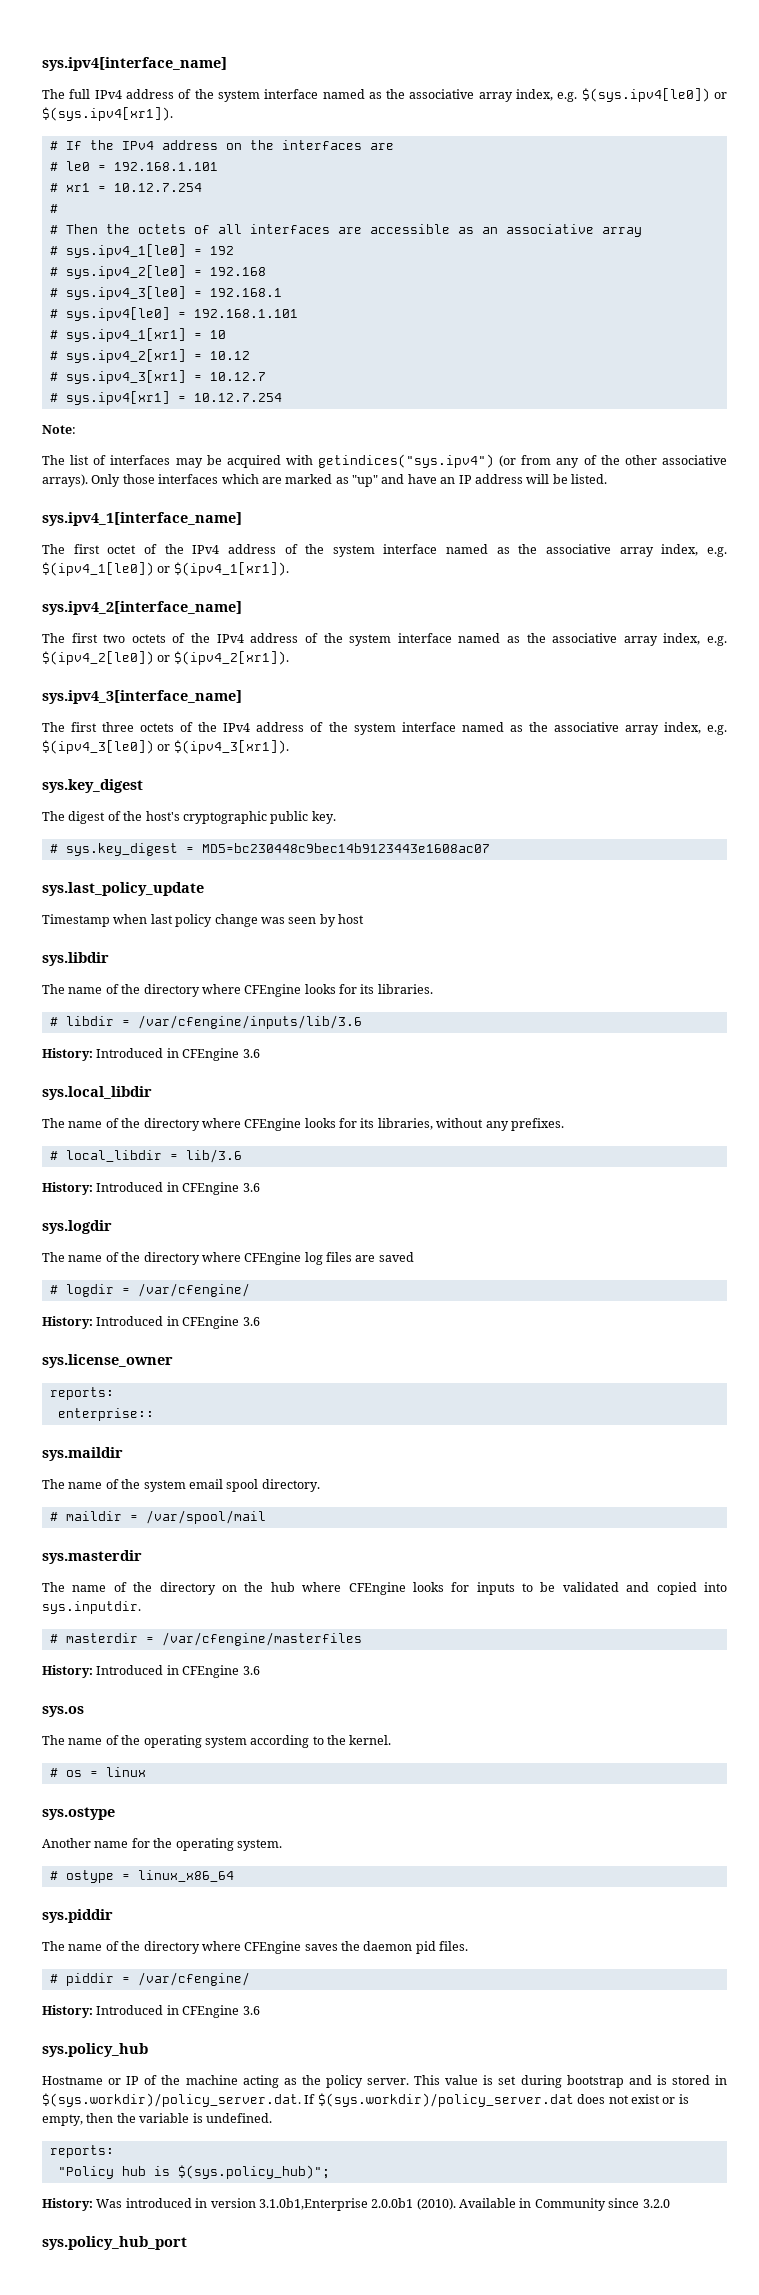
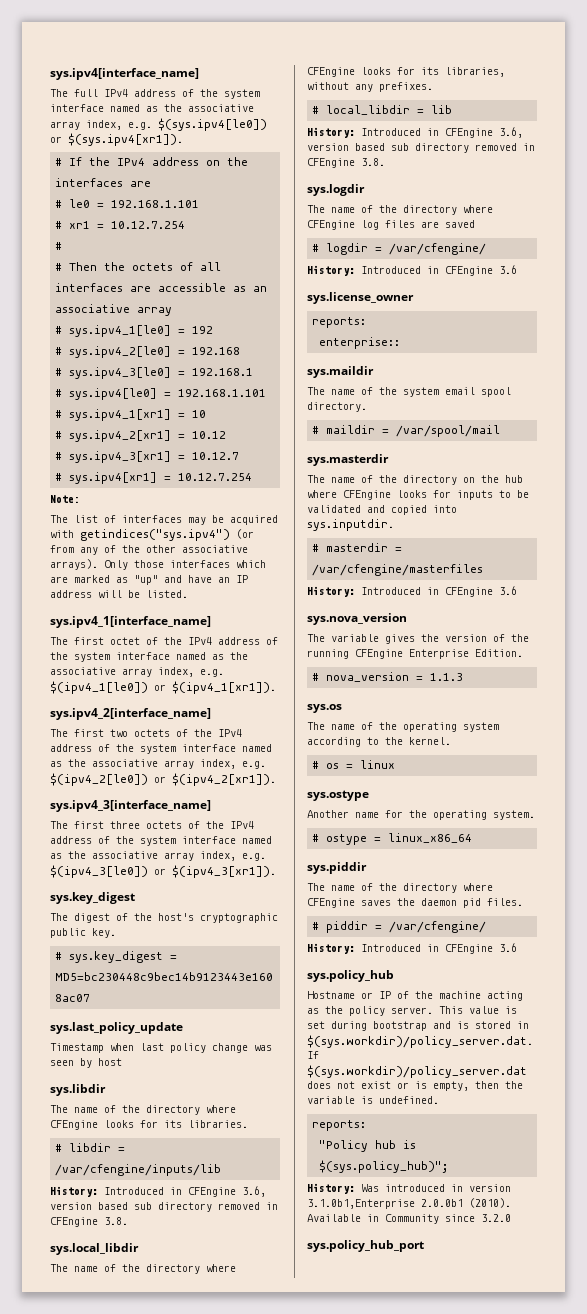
- # libdir = /var/cfengine/inputs/lib/3.6
- History: Introduced in CFEngine 3.6
+ # libdir = /var/cfengine/inputs/lib
+ History: Introduced in CFEngine 3.6, version based sub directory removed in CFEngine 3.8.
- # local_libdir = lib/3.6
- History: Introduced in CFEngine 3.6
+ # local_libdir = lib
+ History: Introduced in CFEngine 3.6, version based sub directory removed in CFEngine 3.8.
+ sys.nova_version
+ The variable gives the version of the running CFEngine Enterprise Edition.
+ # nova_version = 1.1.3

